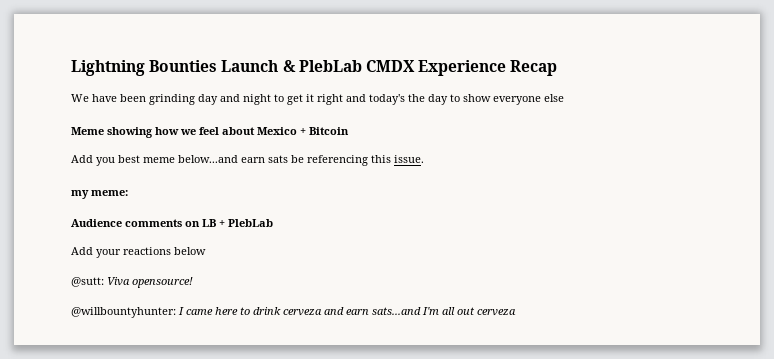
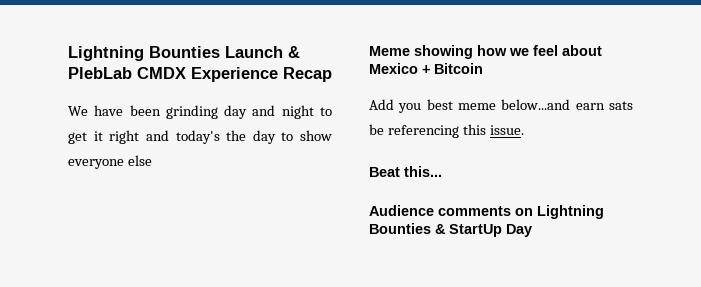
- my meme:
+ Beat this...
- Audience comments on LB + PlebLab
- Add your reactions below
- @sutt: Viva opensource!
- @willbountyhunter: I came here to drink cerveza and earn sats...and I'm all out cerveza
+ Audience comments on Lightning Bounties & StartUp Day

